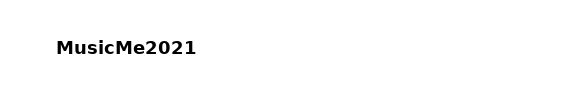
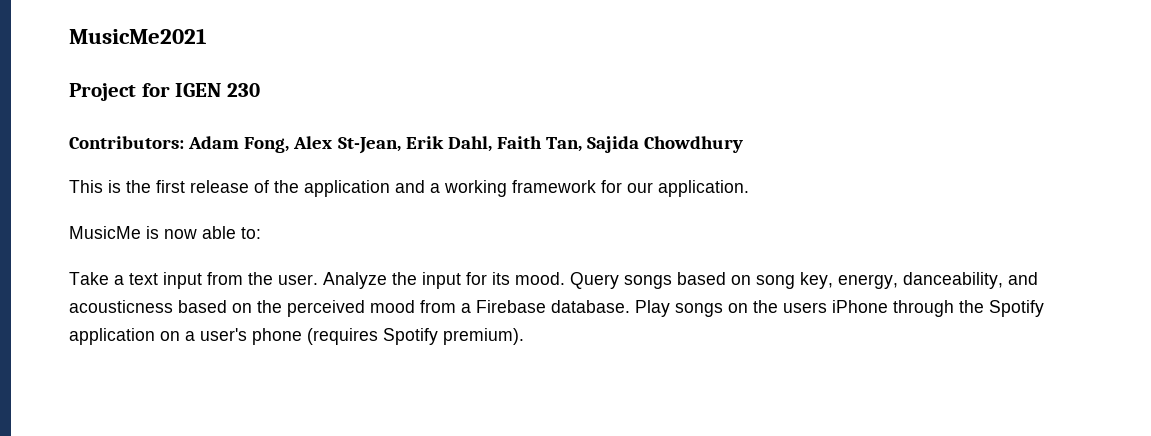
+ Project for IGEN 230
+ Contributors: Adam Fong, Alex St-Jean, Erik Dahl, Faith Tan, Sajida Chowdhury
+ This is the first release of the application and a working framework for our application.
+ MusicMe is now able to:
+ Take a text input from the user. Analyze the input for its mood. Query songs based on song key, energy, danceability, and acousticness based on the perceived mood from a Firebase database. Play songs on the users iPhone through the Spotify application on a user's phone (requires Spotify premium).

